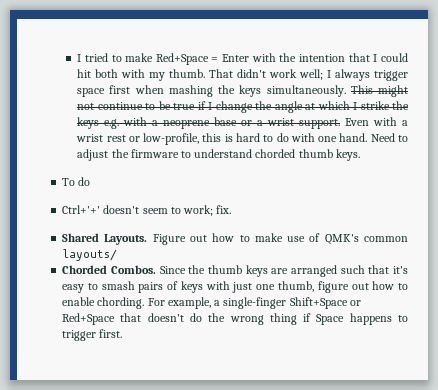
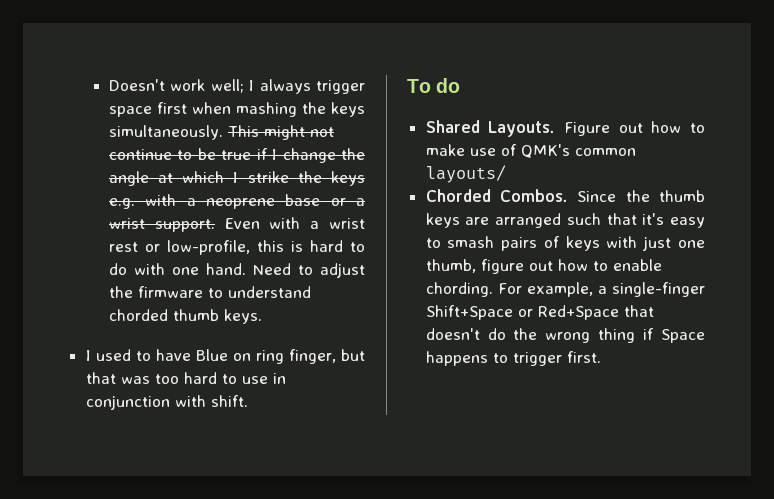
- I tried to make Red+Space = Enter with the intention that I could hit both with my thumb. That didn't work well; I always trigger space first when mashing the keys simultaneously.
+ Doesn't work well; I always trigger space first when mashing the keys simultaneously.
+ I used to have Blue on ring finger, but that was too hard to use in conjunction with shift.
  To do
- Ctrl+'+' doesn't seem to work; fix.

